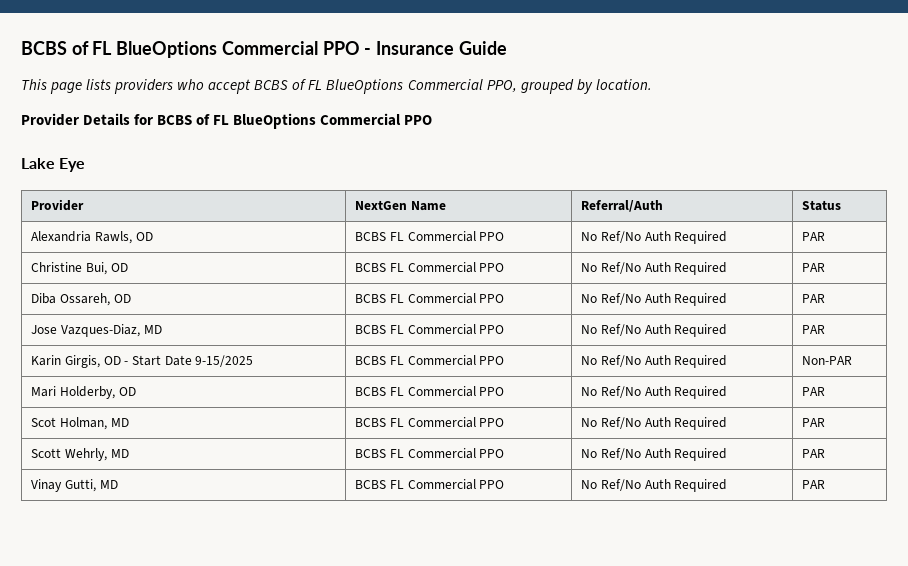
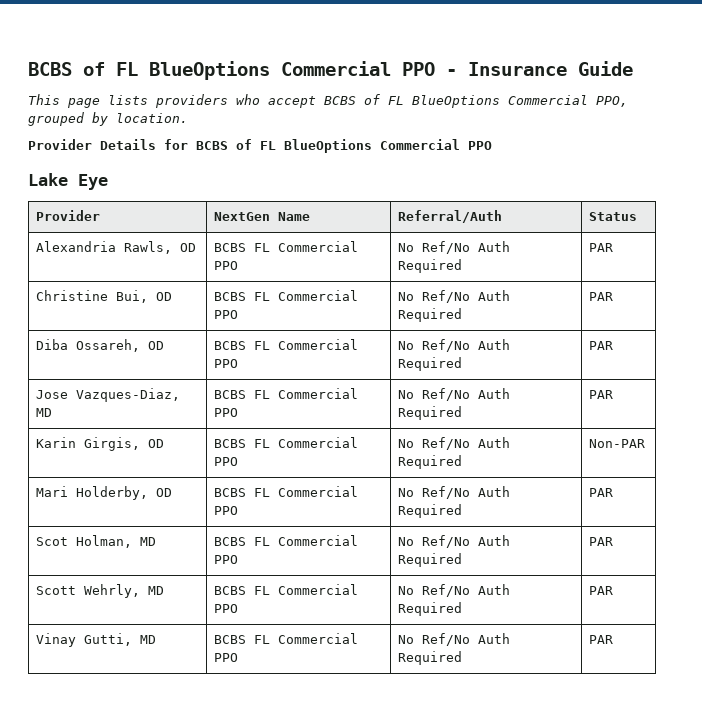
- Karin Girgis, OD - Start Date 9-15/2025 | BCBS FL Commercial PPO | No Ref/No Auth Required | Non-PAR
+ Karin Girgis, OD | BCBS FL Commercial PPO | No Ref/No Auth Required | Non-PAR

